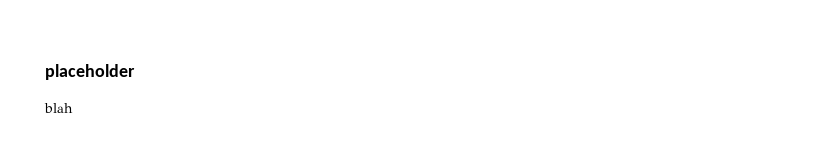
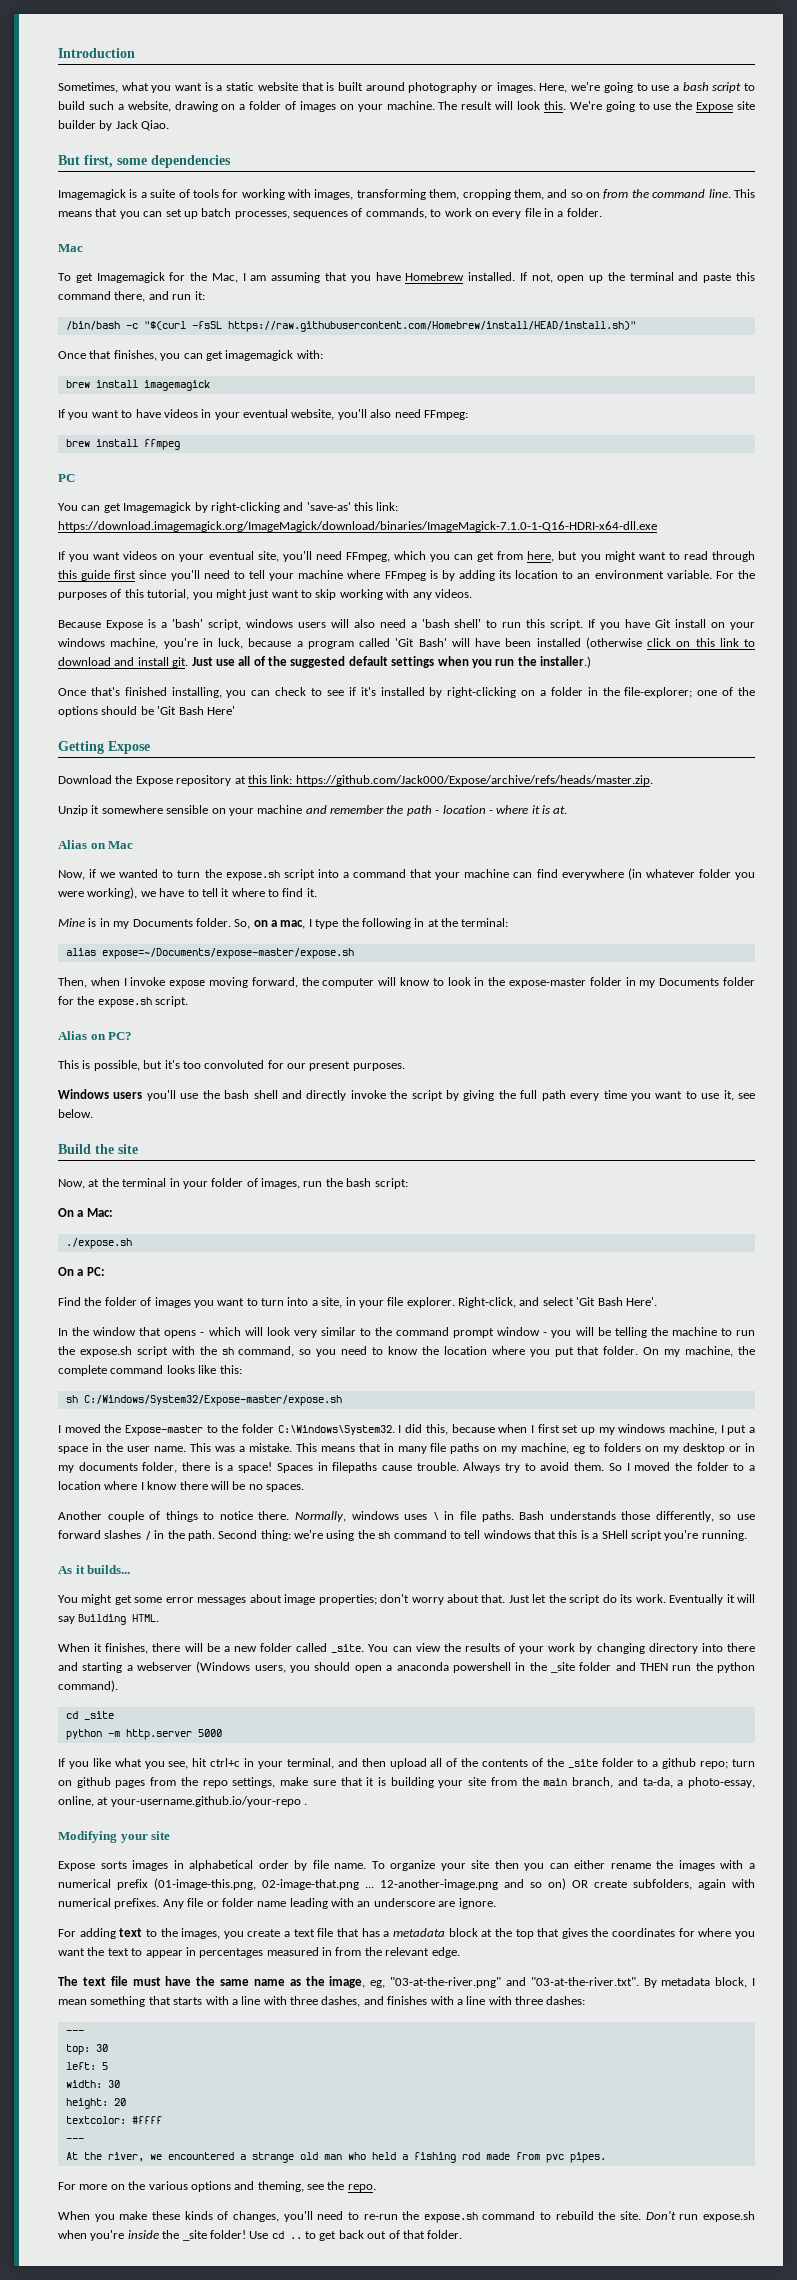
- placeholder
- blah
+ Introduction
+ Sometimes, what you want is a static website that is built around photography or images. Here, we're going to use a bash script to build such a website, drawing on a folder of images on your machine. The result will look this. We're going to use the Expose site builder by Jack Qiao.
+ But first, some dependencies
+ Imagemagick is a suite of tools for working with images, transforming them, cropping them, and so on from the command line. This means that you can set up batch processes, sequences of commands, to work on every file in a folder.
+ Mac
+ To get Imagemagick for the Mac, I am assuming that you have Homebrew installed. If not, open up the terminal and paste this command there, and run it:
+ /bin/bash -c "$(curl -fsSL https://raw.githubusercontent.com/Homebrew/install/HEAD/install.sh)"
+ Once that finishes, you can get imagemagick with:
+ brew install imagemagick
+ If you want to have videos in your eventual website, you'll also need FFmpeg:
+ brew install ffmpeg
+ PC
+ You can get Imagemagick by right-clicking and 'save-as' this link: https://download.imagemagick.org/ImageMagick/download/binaries/ImageMagick-7.1.0-1-Q16-HDRI-x64-dll.exe
+ If you want videos on your eventual site, you'll need FFmpeg, which you can get from here, but you might want to read through this guide first since you'll need to tell your machine where FFmpeg is by adding its location to an environment variable. For the purposes of this tutorial, you might just want to skip working with any videos.
+ Because Expose is a 'bash' script, windows users will also need a 'bash shell' to run this script. If you have Git install on your windows machine, you're in luck, because a program called 'Git Bash' will have been installed (otherwise click on this link to download and install git. Just use all of the suggested default settings when you run the installer.)
+ Once that's finished installing, you can check to see if it's installed by right-clicking on a folder in the file-explorer; one of the options should be 'Git Bash Here'
+ Getting Expose
+ Download the Expose repository at this link: https://github.com/Jack000/Expose/archive/refs/heads/master.zip.
+ Unzip it somewhere sensible on your machine and remember the path - location - where it is at.
+ Alias on Mac
+ Now, if we wanted to turn the expose.sh script into a command that your machine can find everywhere (in whatever folder you were working), we have to tell it where to find it.
+ Mine is in my Documents folder. So, on a mac, I type the following in at the terminal:
+ alias expose=~/Documents/expose-master/expose.sh
+ Then, when I invoke expose moving forward, the computer will know to look in the expose-master folder in my Documents folder for the expose.sh script.
+ Alias on PC?
+ This is possible, but it's too convoluted for our present purposes.
+ Windows users you'll use the bash shell and directly invoke the script by giving the full path every time you want to use it, see below.
+ Build the site
+ Now, at the terminal in your folder of images, run the bash script:
+ On a Mac:
+ ./expose.sh
+ On a PC:
+ Find the folder of images you want to turn into a site, in your file explorer. Right-click, and select 'Git Bash Here'.
+ In the window that opens - which will look very similar to the command prompt window - you will be telling the machine to run the expose.sh script with the sh command, so you need to know the location where you put that folder. On my machine, the complete command looks like this:
+ sh C:/Windows/System32/Expose-master/expose.sh
+ I moved the Expose-master to the folder C:\Windows\System32. I did this, because when I first set up my windows machine, I put a space in the user name. This was a mistake. This means that in many file paths on my machine, eg to folders on my desktop or in my documents folder, there is a space! Spaces in filepaths cause trouble. Always try to avoid them. So I moved the folder to a location where I know there will be no spaces.
+ Another couple of things to notice there. Normally, windows uses \ in file paths. Bash understands those differently, so use forward slashes / in the path. Second thing: we're using the sh command to tell windows that this is a SHell script you're running.
+ As it builds...
+ You might get some error messages about image properties; don't worry about that. Just let the script do its work. Eventually it will say Building HTML.
+ When it finishes, there will be a new folder called _site. You can view the results of your work by changing directory into there and starting a webserver (Windows users, you should open a anaconda powershell in the _site folder and THEN run the python command).
+ cd _site
+ python -m http.server 5000
+ If you like what you see, hit ctrl+c in your terminal, and then upload all of the contents of the _site folder to a github repo; turn on github pages from the repo settings, make sure that it is building your site from the main branch, and ta-da, a photo-essay, online, at your-username.github.io/your-repo .
+ Modifying your site
+ Expose sorts images in alphabetical order by file name. To organize your site then you can either rename the images with a numerical prefix (01-image-this.png, 02-image-that.png ... 12-another-image.png and so on) OR create subfolders, again with numerical prefixes. Any file or folder name leading with an underscore are ignore.
+ For adding text to the images, you create a text file that has a metadata block at the top that gives the coordinates for where you want the text to appear in percentages measured in from the relevant edge.
+ The text file must have the same name as the image, eg, "03-at-the-river.png" and "03-at-the-river.txt". By metadata block, I mean something that starts with a line with three dashes, and finishes with a line with three dashes:
+ ---
+ top: 30
+ left: 5
+ width: 30
+ height: 20
+ textcolor: #ffff
+ ---
+ At the river, we encountered a strange old man who held a fishing rod made from pvc pipes.
+ For more on the various options and theming, see the repo.
+ When you make these kinds of changes, you'll need to re-run the expose.sh command to rebuild the site. Don't run expose.sh when you're inside the _site folder! Use cd .. to get back out of that folder.

